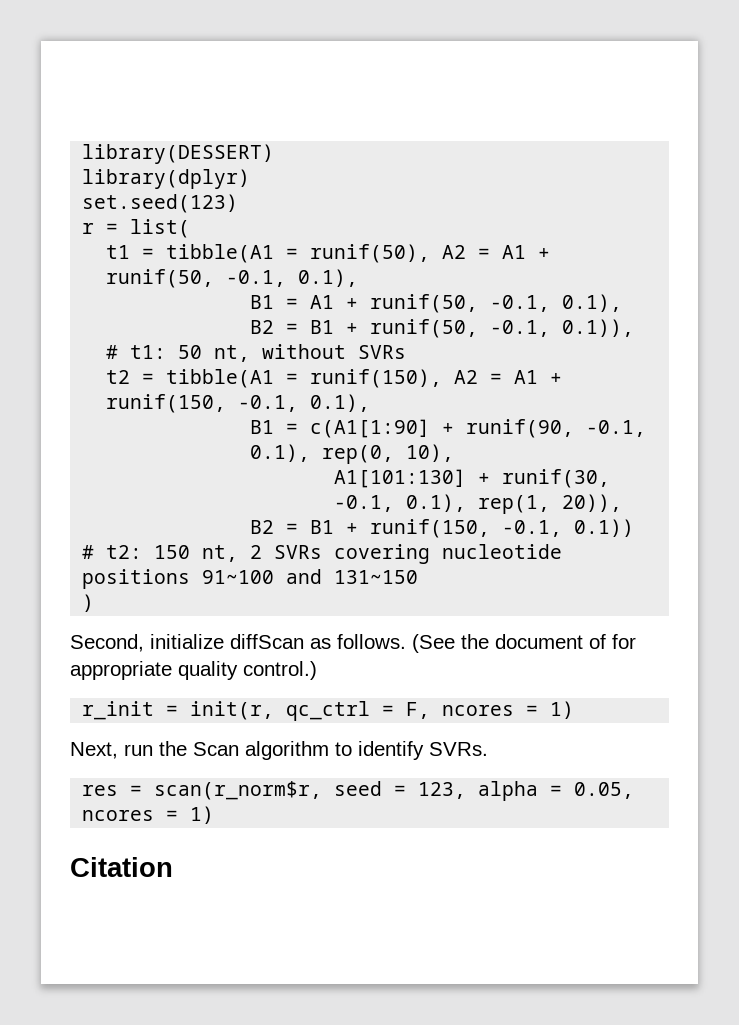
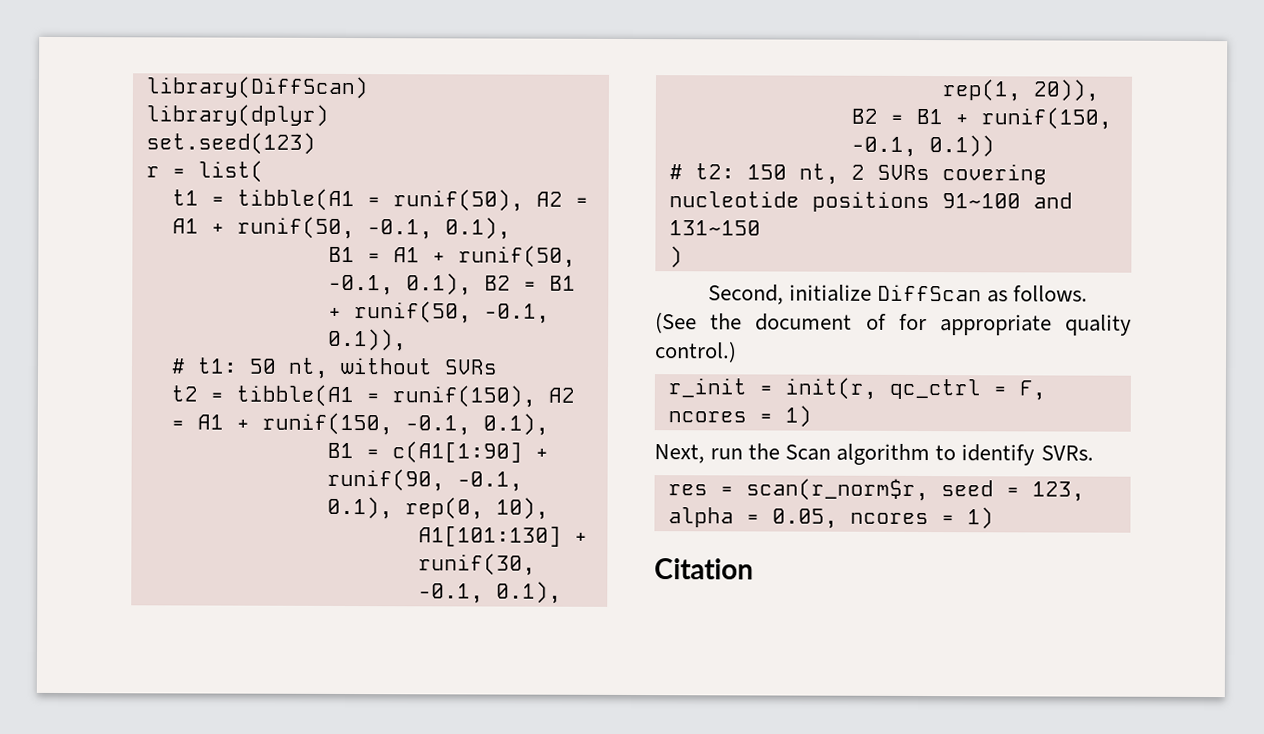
- library(DESSERT)
+ library(DiffScan)
- Second, initialize diffScan as follows.
+ Second, initialize DiffScan as follows.

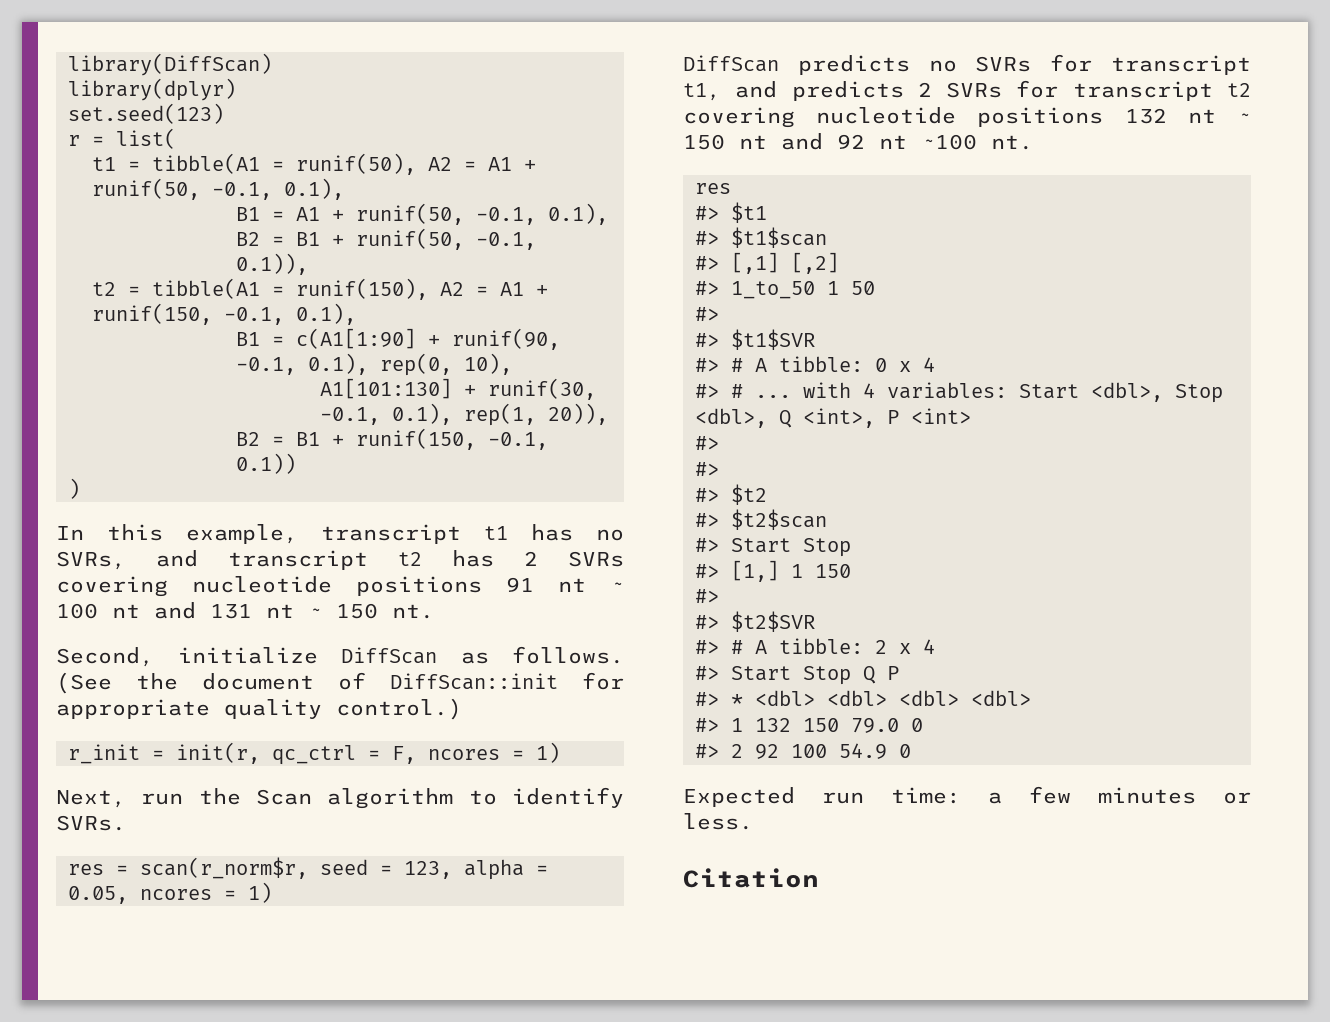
- # t1: 50 nt, without SVRs
- # t2: 150 nt, 2 SVRs covering nucleotide positions 91~100 and 131~150
  )
+ In this example, transcript t1 has no SVRs, and transcript t2 has 2 SVRs covering nucleotide positions 91 nt ~ 100 nt and 131 nt ~ 150 nt.
- (See the document of for appropriate quality control.)
+ (See the document of DiffScan::init for appropriate quality control.)
+ DiffScan predicts no SVRs for transcript t1, and predicts 2 SVRs for transcript t2 covering nucleotide positions 132 nt ~ 150 nt and 92 nt ~100 nt.
+ res
+ #> $t1
+ #> $t1$scan
+ #> [,1] [,2]
+ #> 1_to_50 1 50
+ #>
+ #> $t1$SVR
+ #> # A tibble: 0 x 4
+ #> # ... with 4 variables: Start <dbl>, Stop <dbl>, Q <int>, P <int>
+ #>
+ #>
+ #> $t2
+ #> $t2$scan
+ #> Start Stop
+ #> [1,] 1 150
+ #>
+ #> $t2$SVR
+ #> # A tibble: 2 x 4
+ #> Start Stop Q P
+ #> * <dbl> <dbl> <dbl> <dbl>
+ #> 1 132 150 79.0 0
+ #> 2 92 100 54.9 0
+ Expected run time: a few minutes or less.

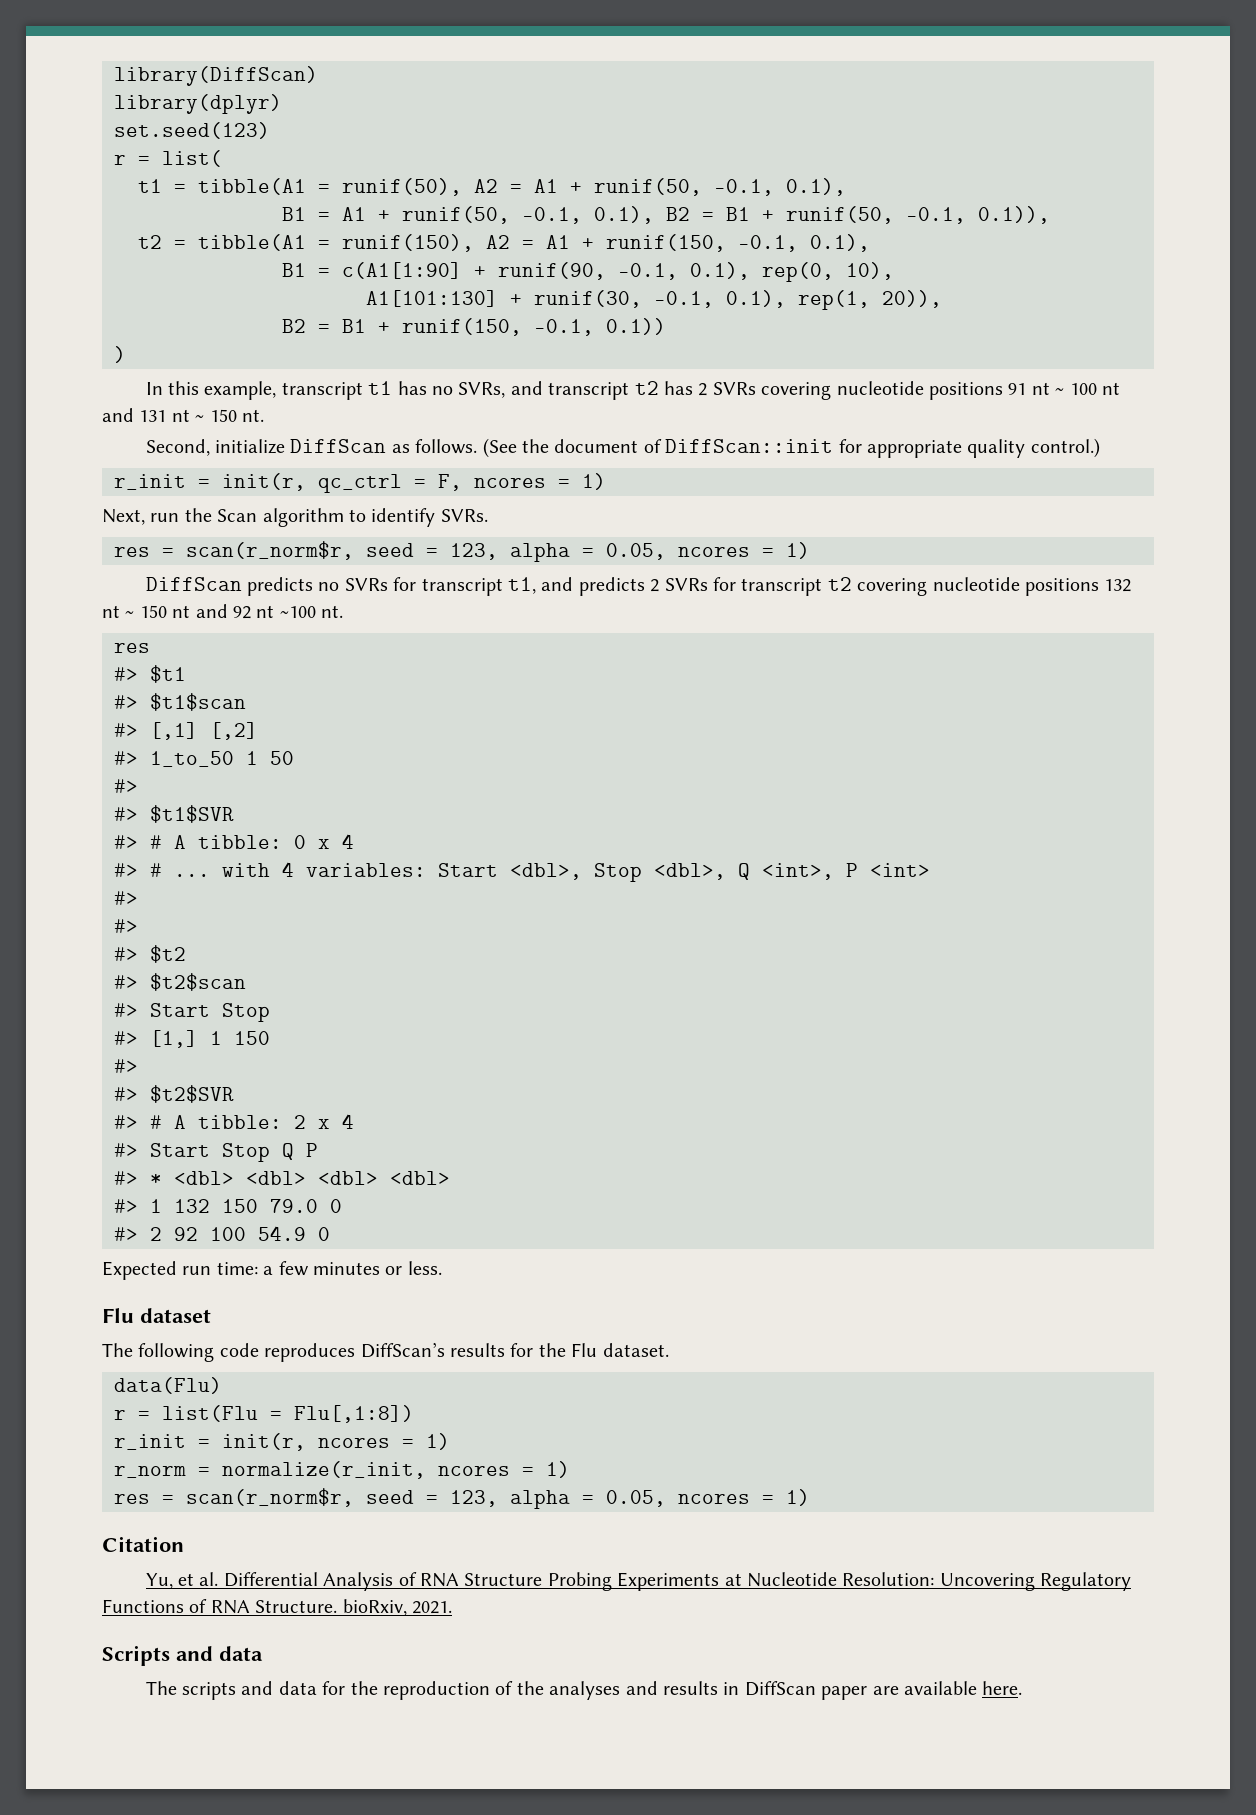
+ Flu dataset
+ The following code reproduces DiffScan’s results for the Flu dataset.
+ data(Flu)
+ r = list(Flu = Flu[,1:8])
+ r_init = init(r, ncores = 1)
+ r_norm = normalize(r_init, ncores = 1)
+ res = scan(r_norm$r, seed = 123, alpha = 0.05, ncores = 1)
  Citation
+ Yu, et al. Differential Analysis of RNA Structure Probing Experiments at Nucleotide Resolution: Uncovering Regulatory Functions of RNA Structure. bioRxiv, 2021.
+ Scripts and data
+ The scripts and data for the reproduction of the analyses and results in DiffScan paper are available here.

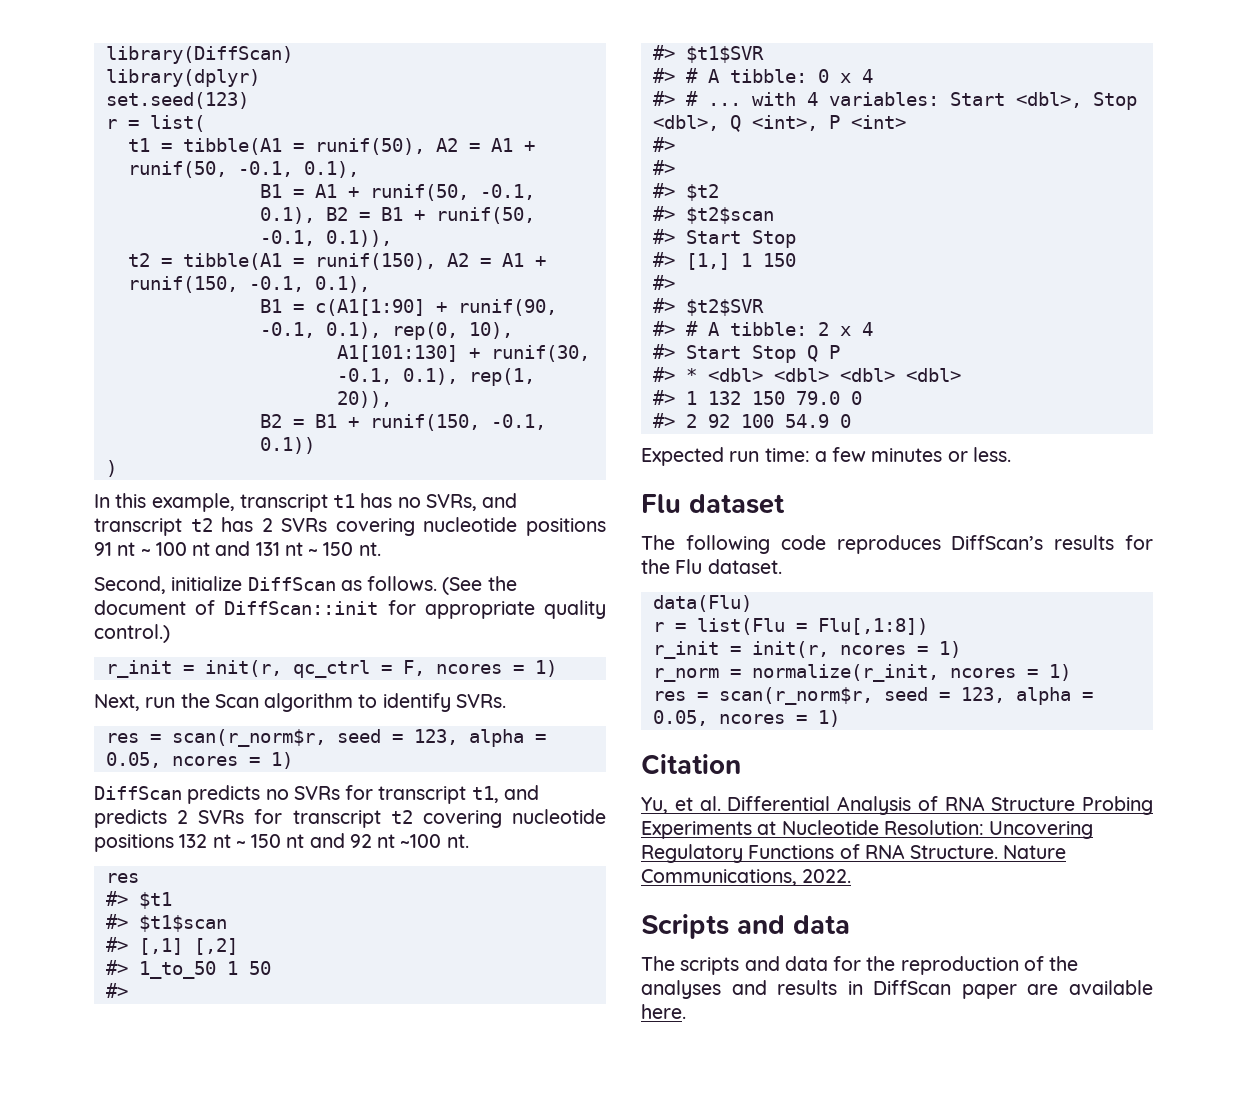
- Yu, et al. Differential Analysis of RNA Structure Probing Experiments at Nucleotide Resolution: Uncovering Regulatory Functions of RNA Structure. bioRxiv, 2021.
+ Yu, et al. Differential Analysis of RNA Structure Probing Experiments at Nucleotide Resolution: Uncovering Regulatory Functions of RNA Structure. Nature Communications, 2022.

